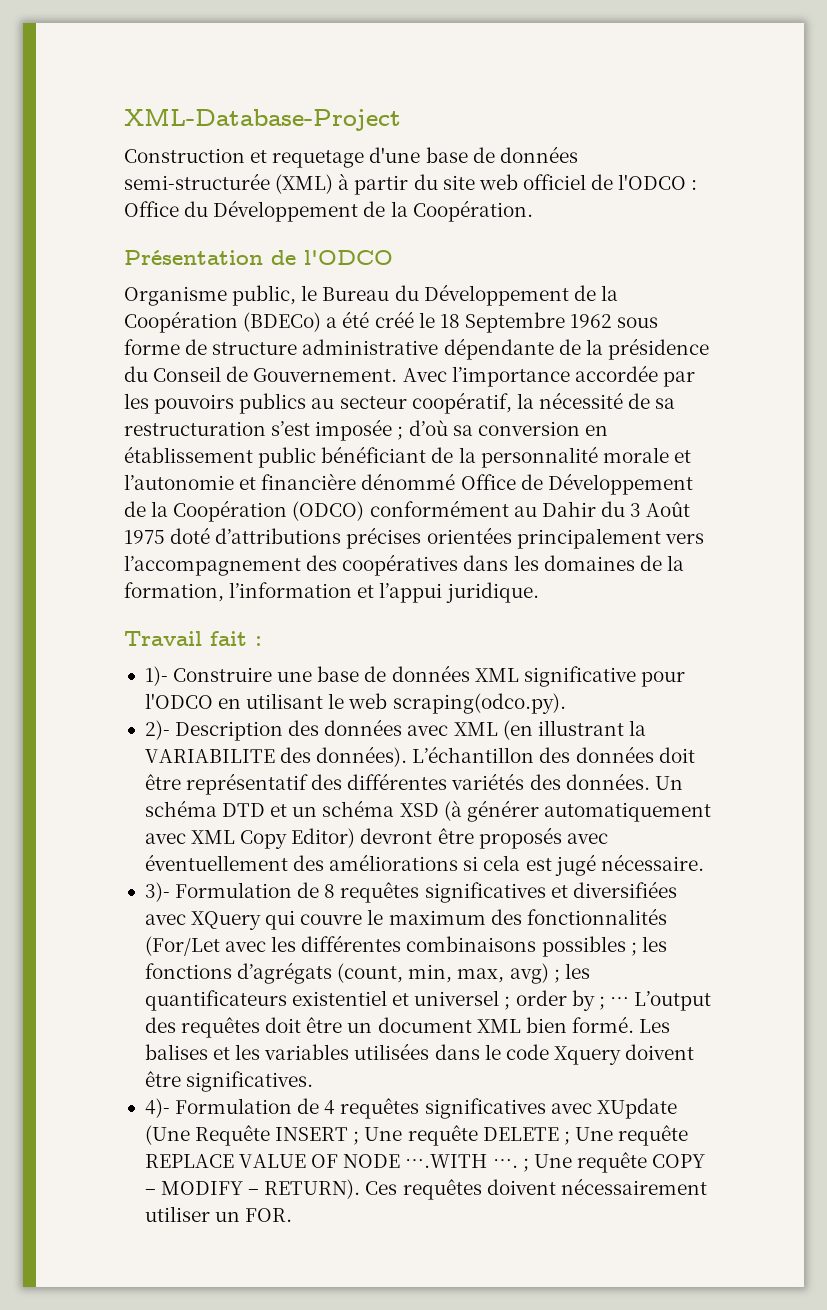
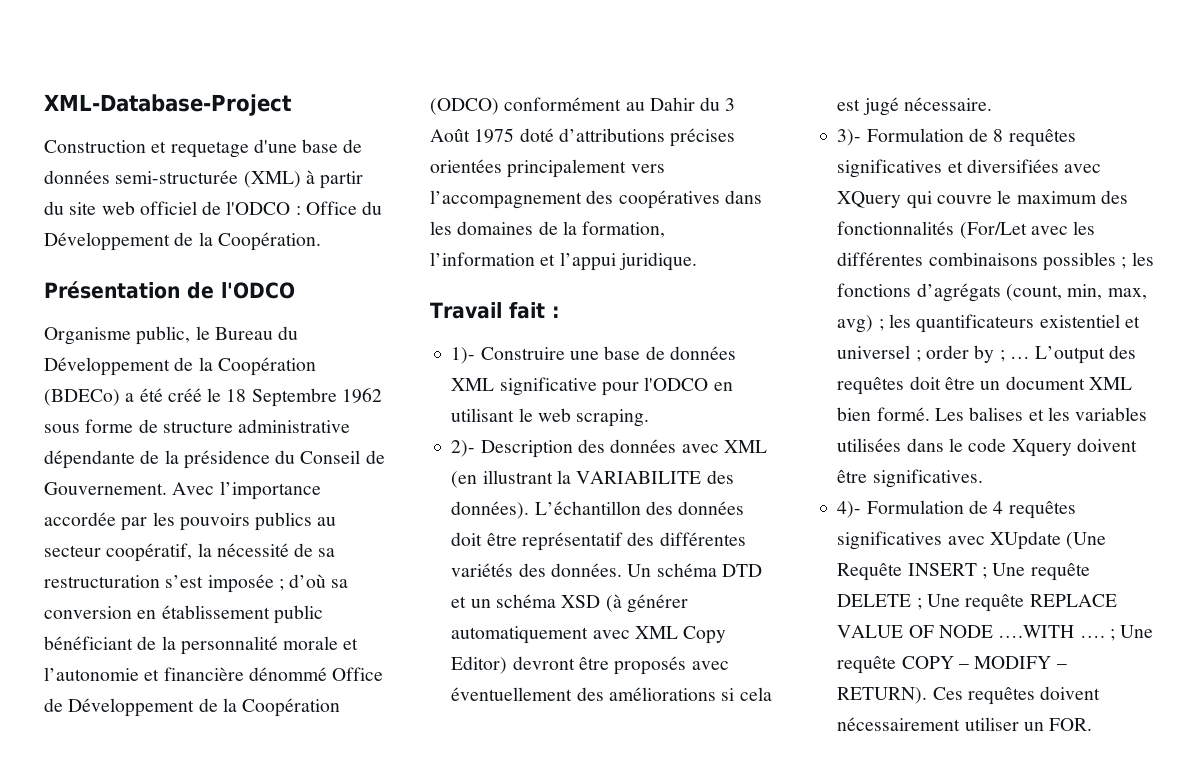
- 1)- Construire une base de données XML significative pour l'ODCO en utilisant le web scraping(odco.py).
+ 1)- Construire une base de données XML significative pour l'ODCO en utilisant le web scraping.

